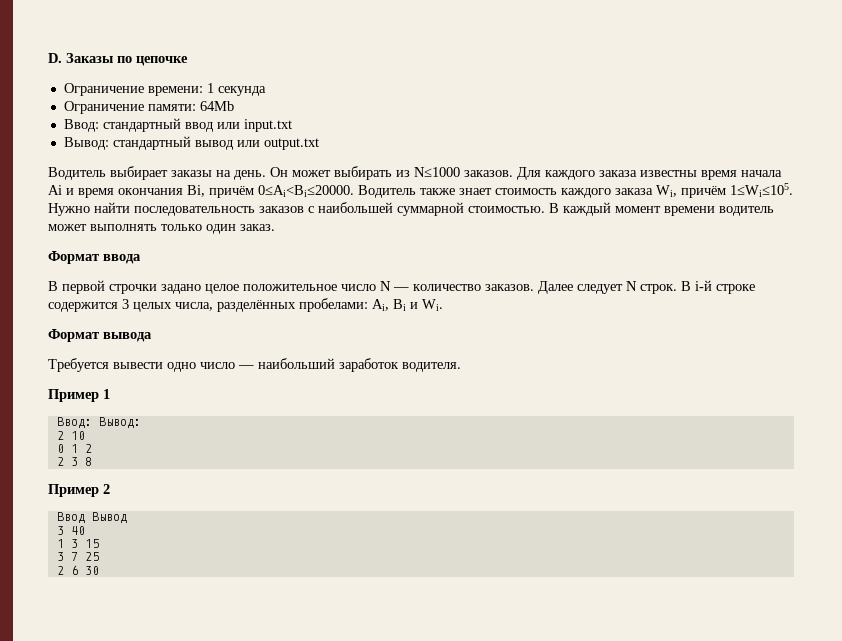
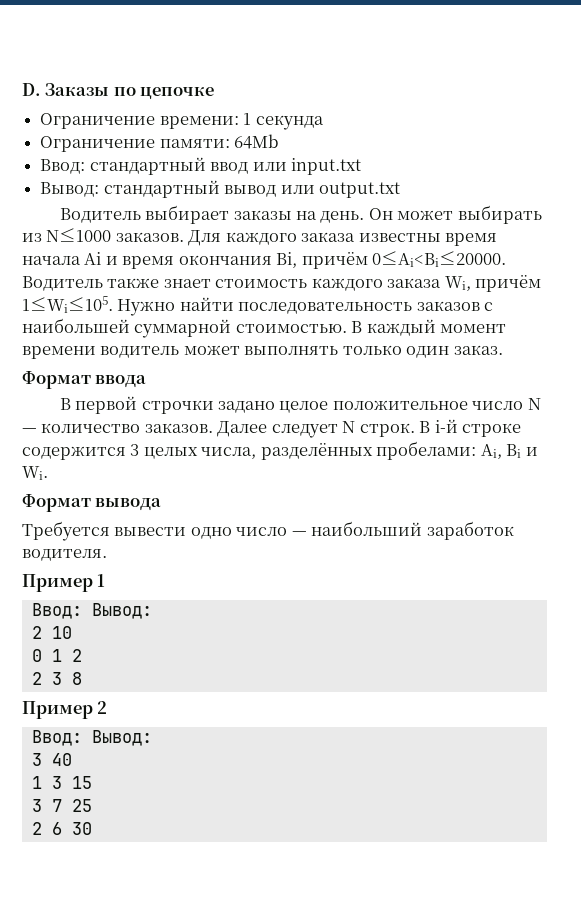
  Пример 2
- Ввод Вывод
+ Ввод: Вывод:

